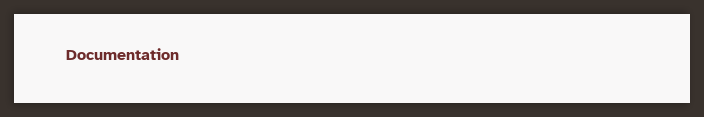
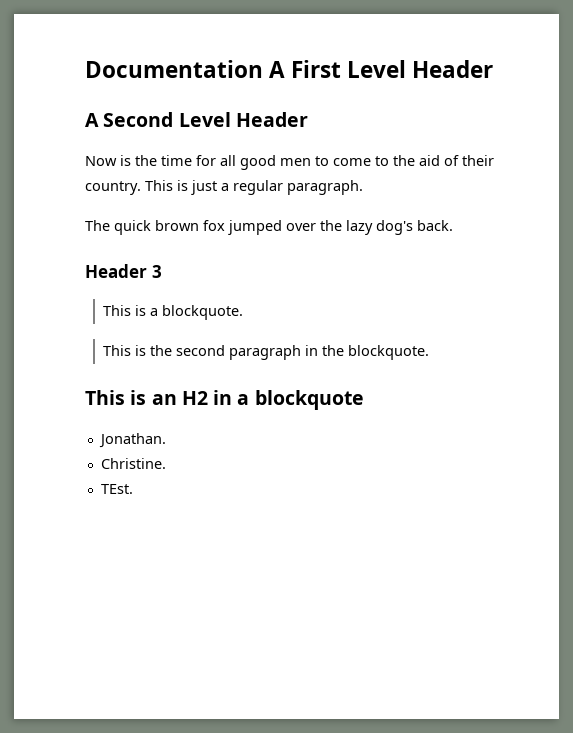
- Documentation
+ Documentation A First Level Header
+ A Second Level Header
+ Now is the time for all good men to come to the aid of their country. This is just a regular paragraph.
+ The quick brown fox jumped over the lazy dog's back.
+ Header 3
+ This is a blockquote.
+ This is the second paragraph in the blockquote.
+ This is an H2 in a blockquote
+ Jonathan.
+ Christine.
+ TEst.

